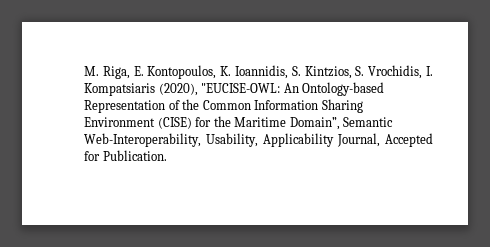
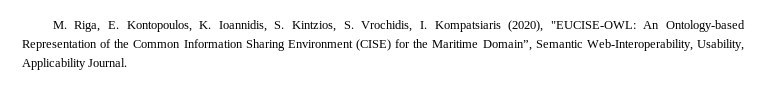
- M. Riga, E. Kontopoulos, K. Ioannidis, S. Kintzios, S. Vrochidis, I. Kompatsiaris (2020), "EUCISE-OWL: An Ontology-based Representation of the Common Information Sharing Environment (CISE) for the Maritime Domain”, Semantic Web-Interoperability, Usability, Applicability Journal, Accepted for Publication.
+ M. Riga, E. Kontopoulos, K. Ioannidis, S. Kintzios, S. Vrochidis, I. Kompatsiaris (2020), "EUCISE-OWL: An Ontology-based Representation of the Common Information Sharing Environment (CISE) for the Maritime Domain”, Semantic Web-Interoperability, Usability, Applicability Journal.

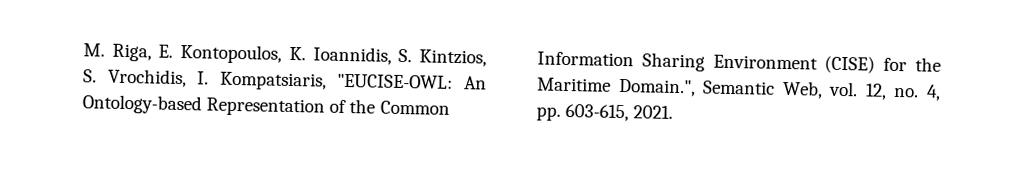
- M. Riga, E. Kontopoulos, K. Ioannidis, S. Kintzios, S. Vrochidis, I. Kompatsiaris (2020), "EUCISE-OWL: An Ontology-based Representation of the Common Information Sharing Environment (CISE) for the Maritime Domain”, Semantic Web-Interoperability, Usability, Applicability Journal.
+ M. Riga, E. Kontopoulos, K. Ioannidis, S. Kintzios, S. Vrochidis, I. Kompatsiaris, "EUCISE-OWL: An Ontology-based Representation of the Common Information Sharing Environment (CISE) for the Maritime Domain.", Semantic Web, vol. 12, no. 4, pp. 603-615, 2021.

